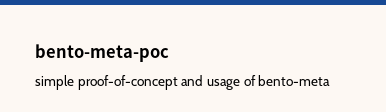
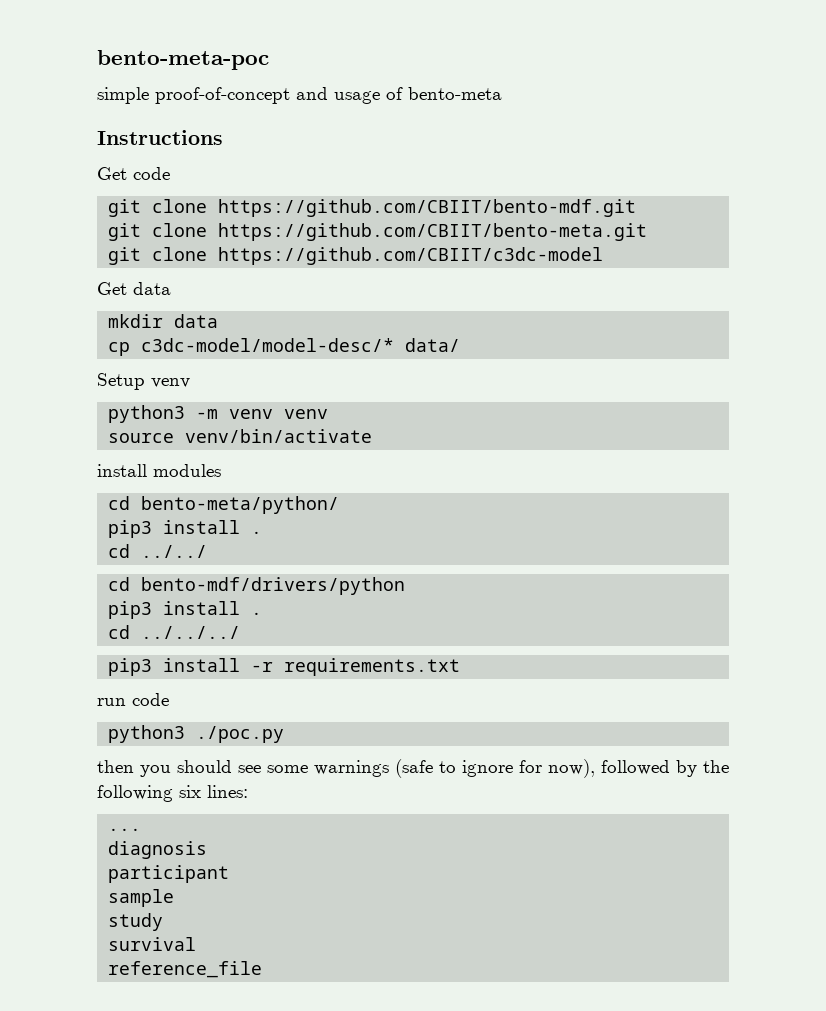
+ Instructions
+ Get code
+ git clone https://github.com/CBIIT/bento-mdf.git
+ git clone https://github.com/CBIIT/bento-meta.git
+ git clone https://github.com/CBIIT/c3dc-model
+ Get data
+ mkdir data
+ cp c3dc-model/model-desc/* data/
+ Setup venv
+ python3 -m venv venv
+ source venv/bin/activate
+ install modules
+ cd bento-meta/python/
+ pip3 install .
+ cd ../../
+ cd bento-mdf/drivers/python
+ pip3 install .
+ cd ../../../
+ pip3 install -r requirements.txt
+ run code
+ python3 ./poc.py
+ then you should see some warnings (safe to ignore for now), followed by the following six lines:
+ ...
+ diagnosis
+ participant
+ sample
+ study
+ survival
+ reference_file

